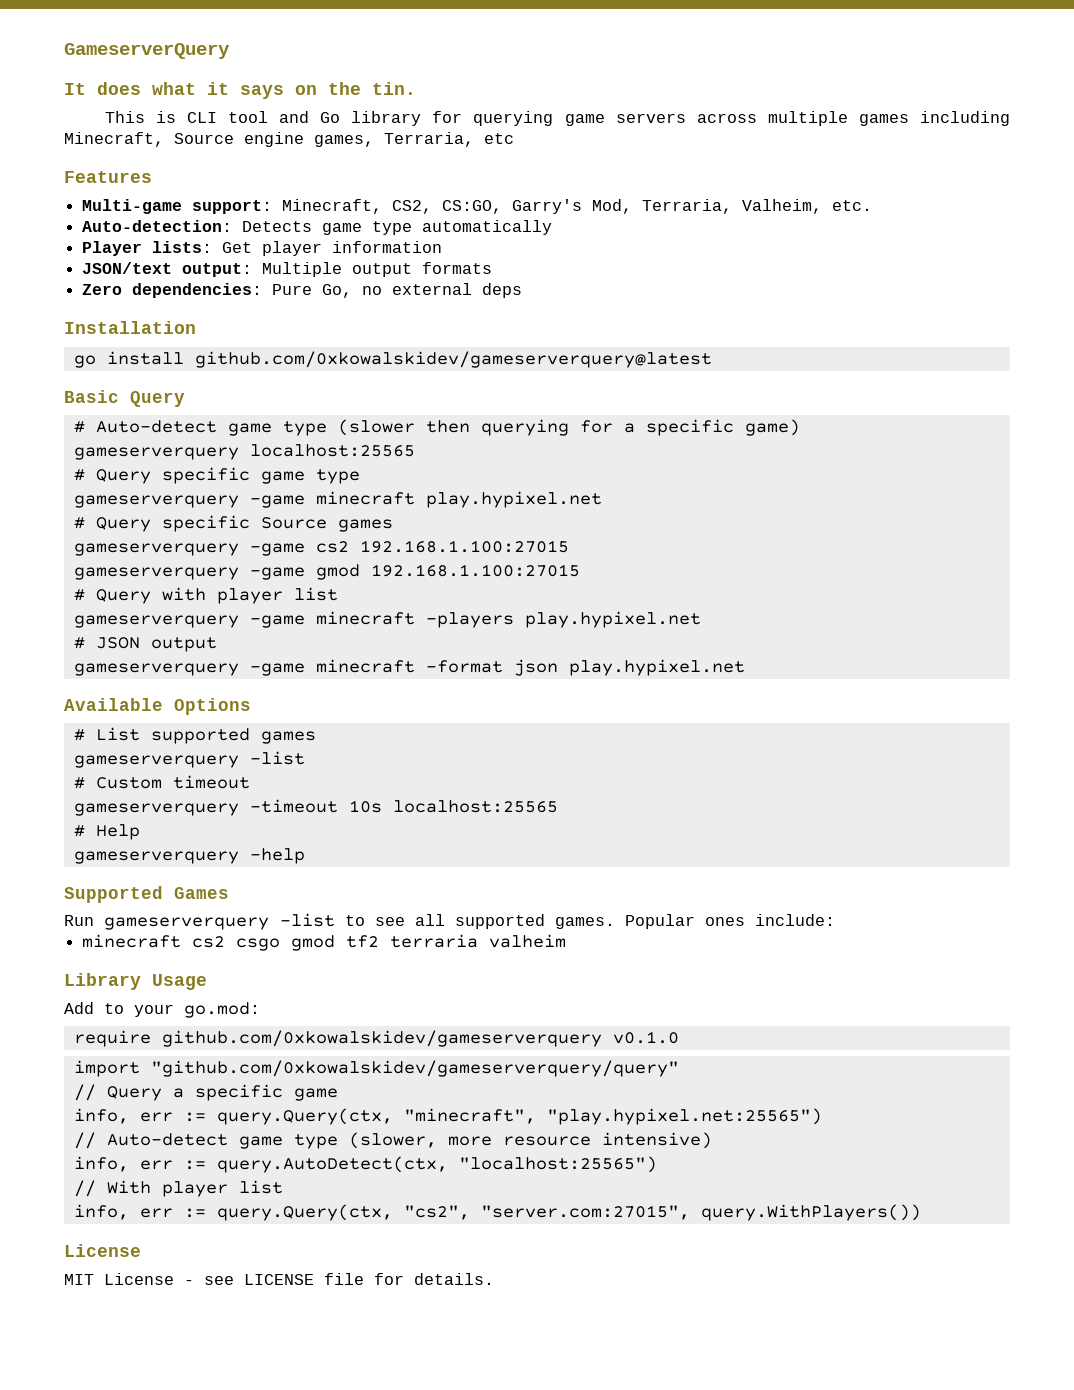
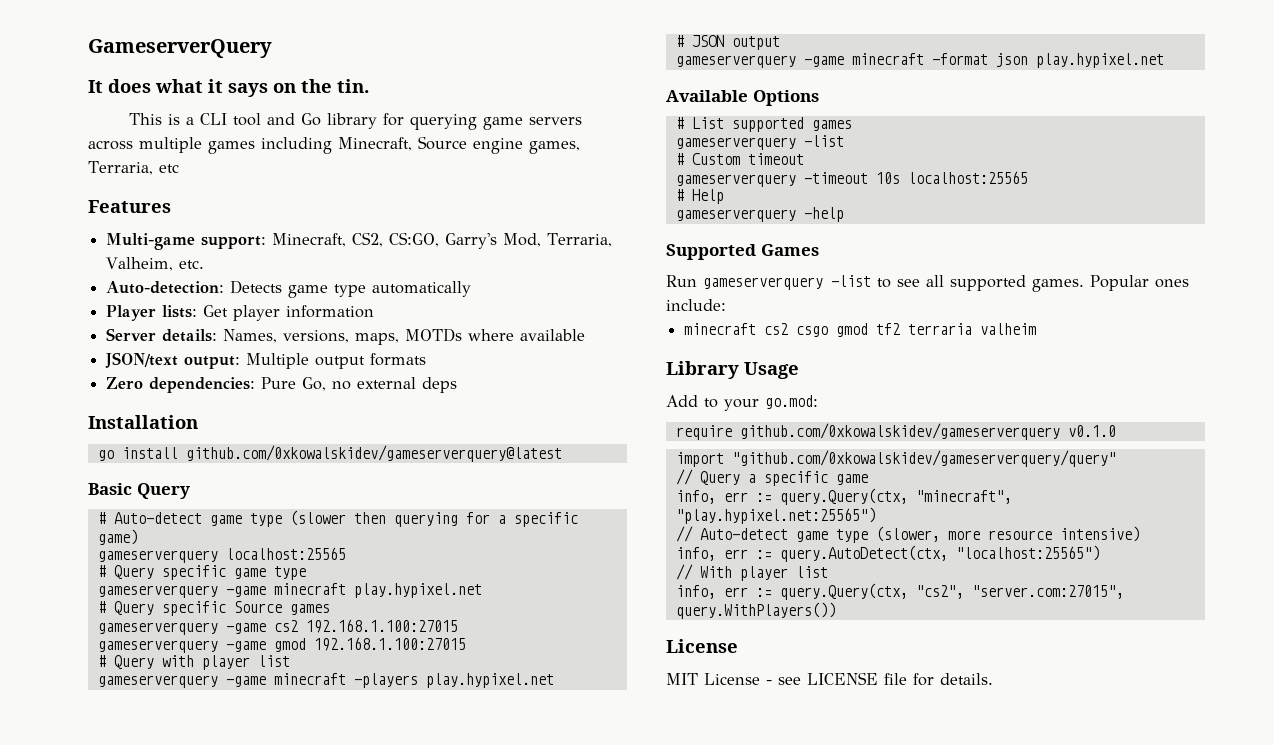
- This is CLI tool and Go library for querying game servers across multiple games including Minecraft, Source engine games, Terraria, etc
+ This is a CLI tool and Go library for querying game servers across multiple games including Minecraft, Source engine games, Terraria, etc
+ Server details: Names, versions, maps, MOTDs where available

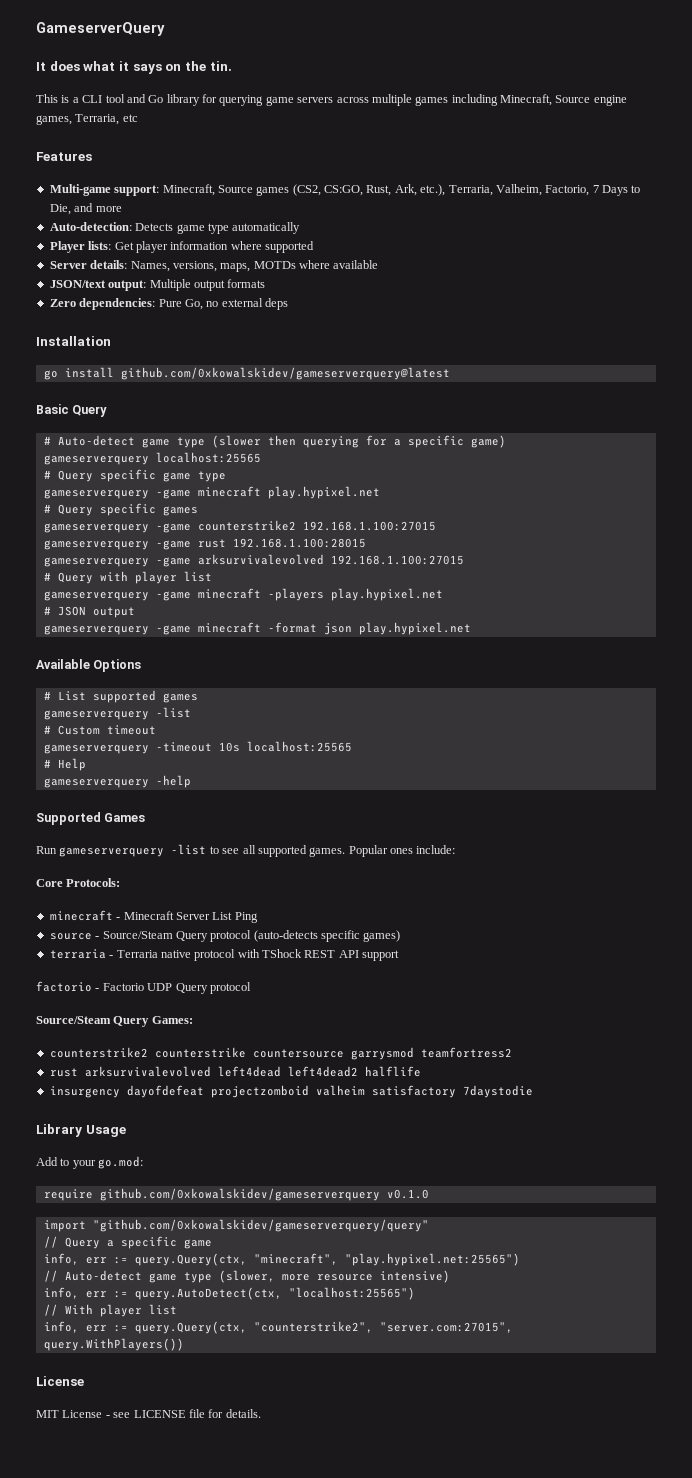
- Multi-game support: Minecraft, CS2, CS:GO, Garry's Mod, Terraria, Valheim, etc.
+ Multi-game support: Minecraft, Source games (CS2, CS:GO, Rust, Ark, etc.), Terraria, Valheim, Factorio, 7 Days to Die, and more
- Player lists: Get player information
+ Player lists: Get player information where supported
- # Query specific Source games
+ # Query specific games
- gameserverquery -game cs2 192.168.1.100:27015
+ gameserverquery -game counterstrike2 192.168.1.100:27015
- gameserverquery -game gmod 192.168.1.100:27015
+ gameserverquery -game rust 192.168.1.100:28015
+ gameserverquery -game arksurvivalevolved 192.168.1.100:27015
- minecraft cs2 csgo gmod tf2 terraria valheim
+ Core Protocols:
+ minecraft - Minecraft Server List Ping
+ source - Source/Steam Query protocol (auto-detects specific games)
+ terraria - Terraria native protocol with TShock REST API support
+ factorio - Factorio UDP Query protocol
+ Source/Steam Query Games:
+ counterstrike2 counterstrike countersource garrysmod teamfortress2
+ rust arksurvivalevolved left4dead left4dead2 halflife
+ insurgency dayofdefeat projectzomboid valheim satisfactory 7daystodie
- info, err := query.Query(ctx, "cs2", "server.com:27015", query.WithPlayers())
+ info, err := query.Query(ctx, "counterstrike2", "server.com:27015", query.WithPlayers())

